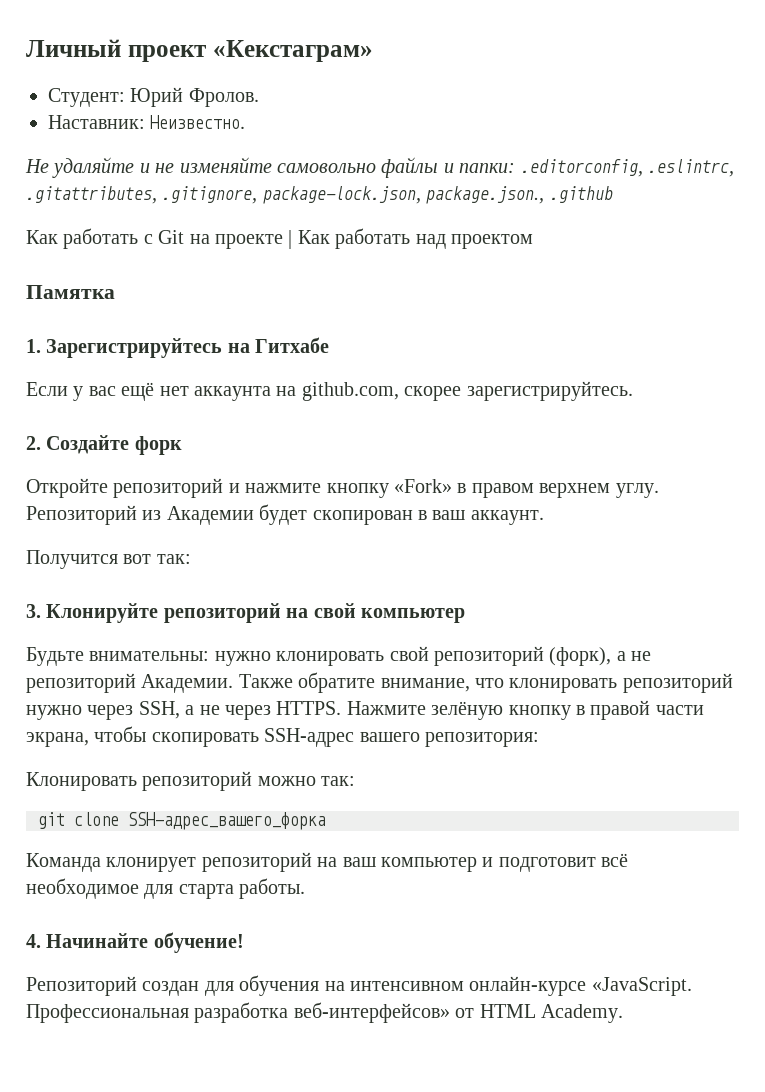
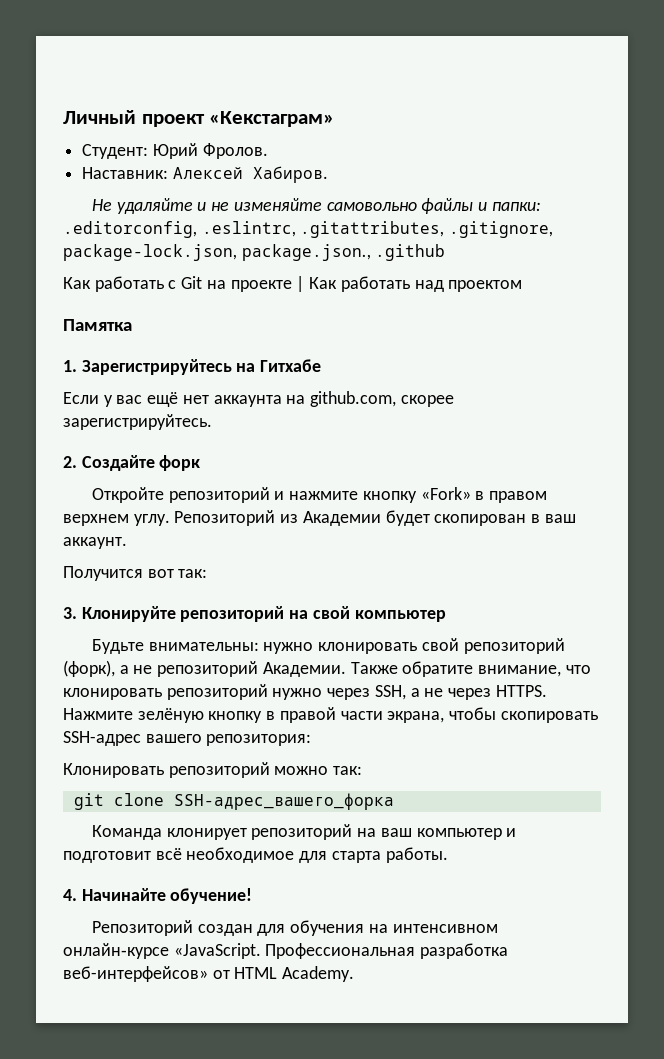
- Наставник: Неизвестно.
+ Наставник: Алексей Хабиров.

